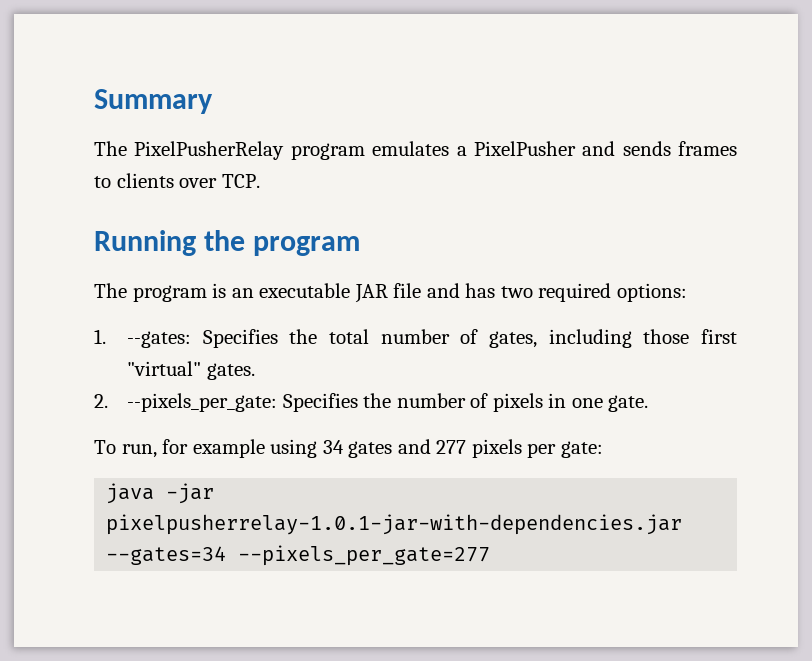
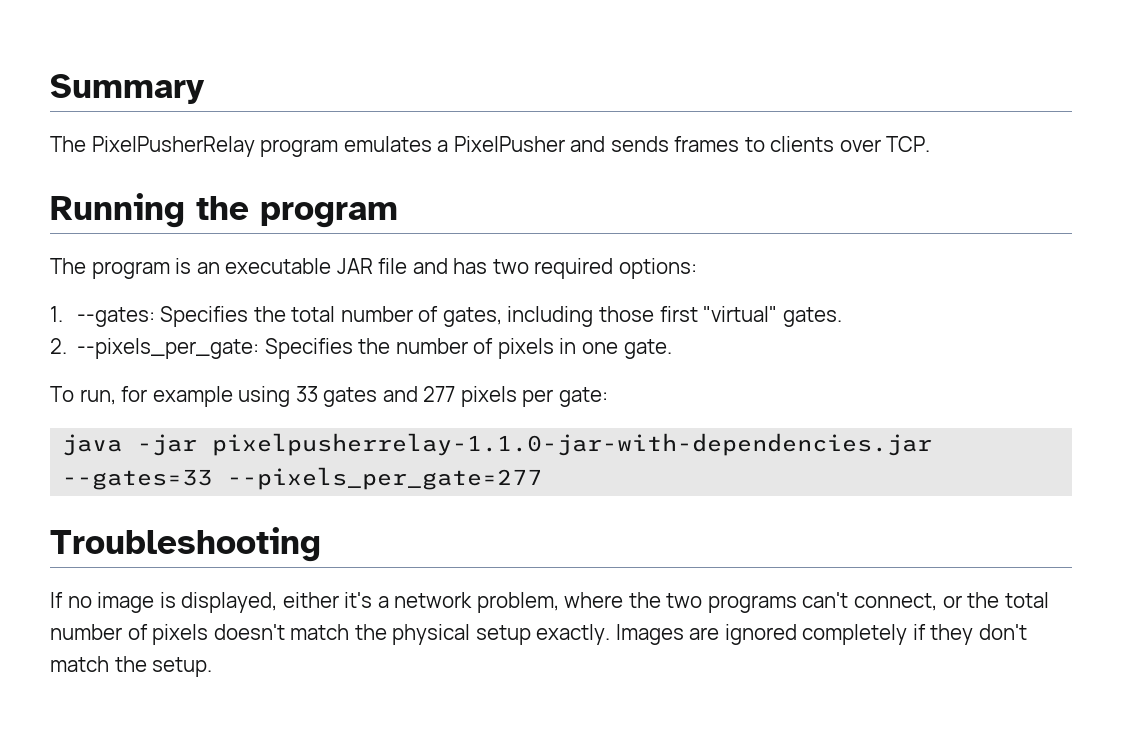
- To run, for example using 34 gates and 277 pixels per gate:
+ To run, for example using 33 gates and 277 pixels per gate:
- java -jar pixelpusherrelay-1.0.1-jar-with-dependencies.jar --gates=34 --pixels_per_gate=277
+ java -jar pixelpusherrelay-1.1.0-jar-with-dependencies.jar --gates=33 --pixels_per_gate=277
+ Troubleshooting
+ If no image is displayed, either it's a network problem, where the two programs can't connect, or the total number of pixels doesn't match the physical setup exactly. Images are ignored completely if they don't match the setup.

